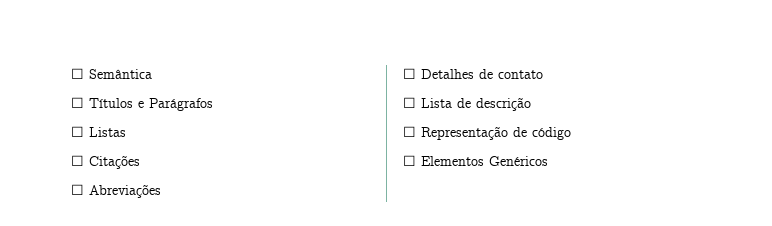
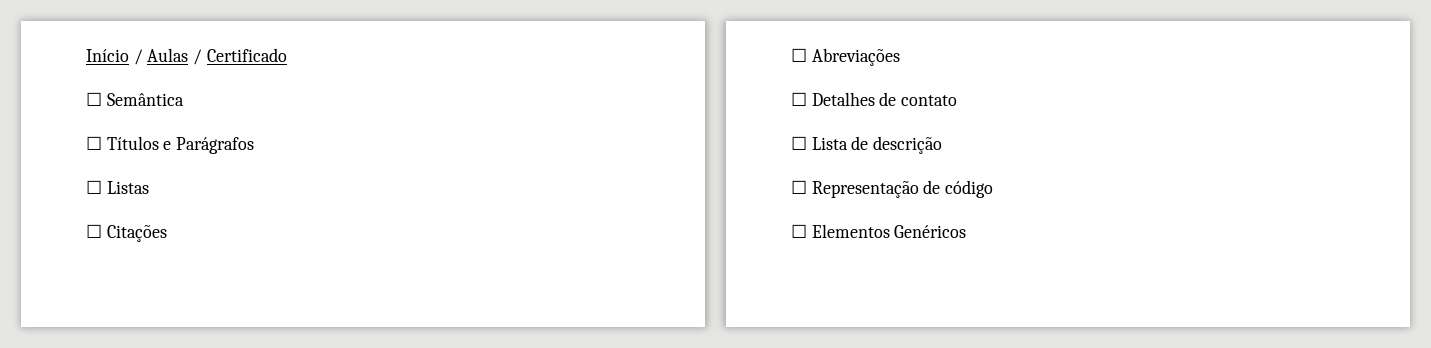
+ Início / Aulas / Certificado

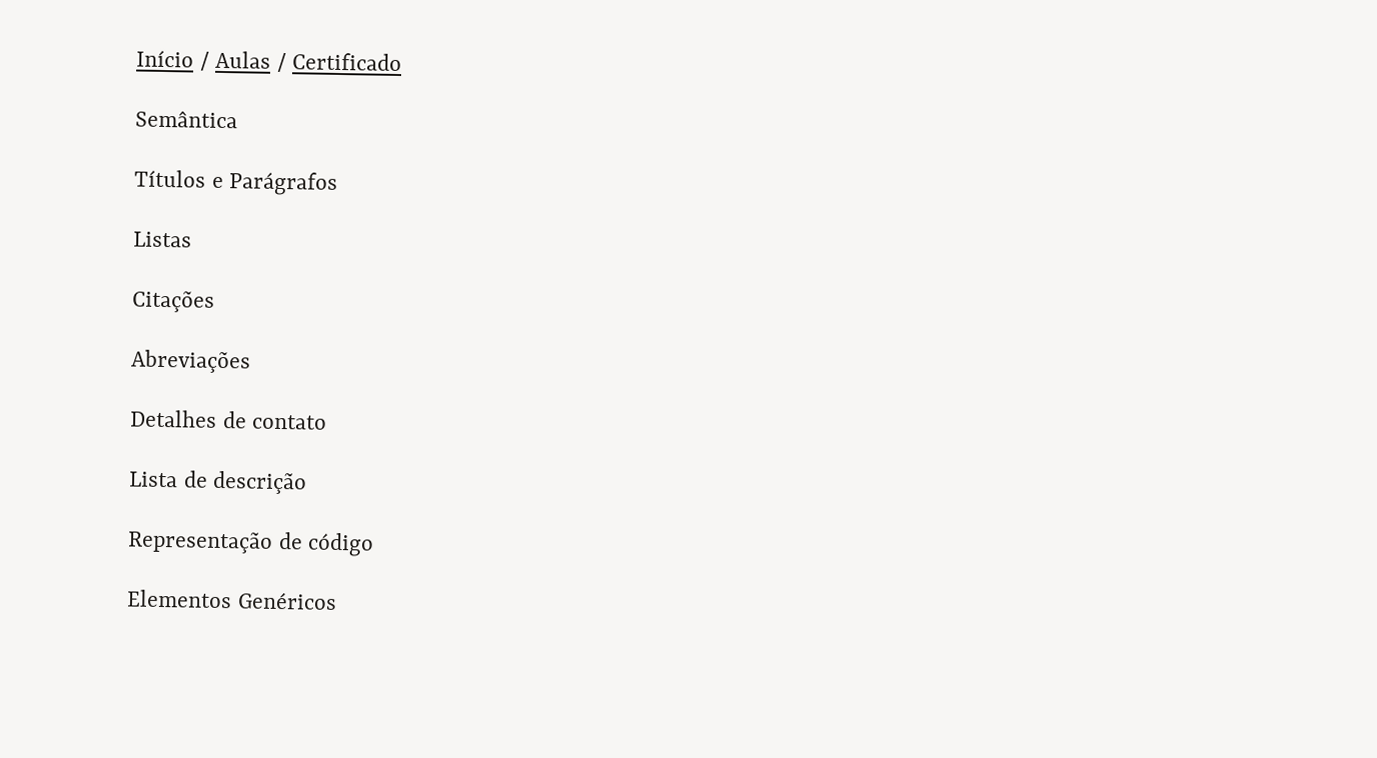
- ☐ Semântica
+ Semântica
- ☐ Títulos e Parágrafos
+ Títulos e Parágrafos
- ☐ Listas
+ Listas
- ☐ Citações
+ Citações
- ☐ Abreviações
+ Abreviações
- ☐ Detalhes de contato
+ Detalhes de contato
- ☐ Lista de descrição
+ Lista de descrição
- ☐ Representação de código
+ Representação de código
- ☐ Elementos Genéricos
+ Elementos Genéricos

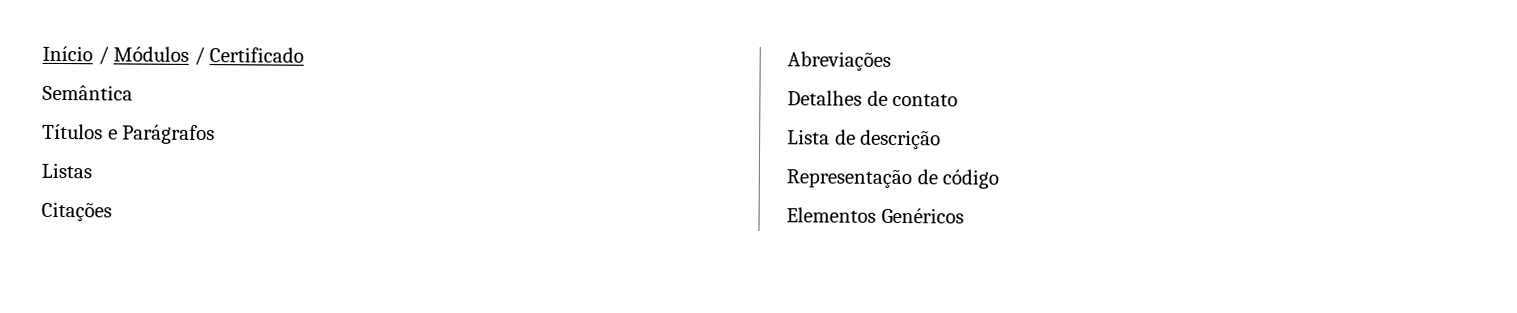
- Início / Aulas / Certificado
+ Início / Módulos / Certificado

